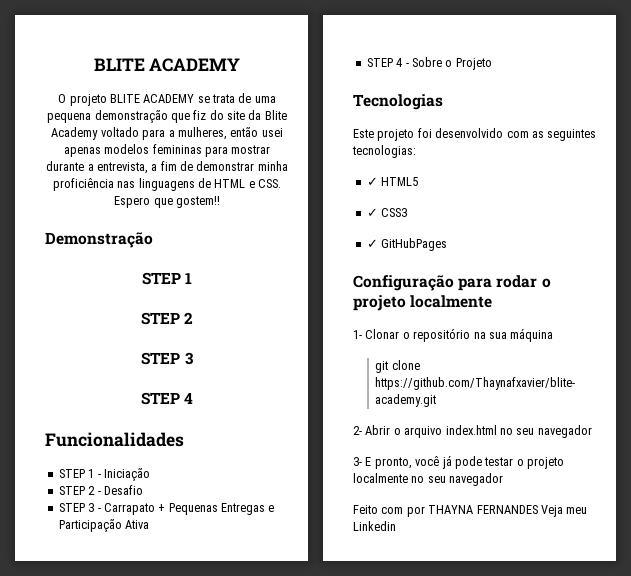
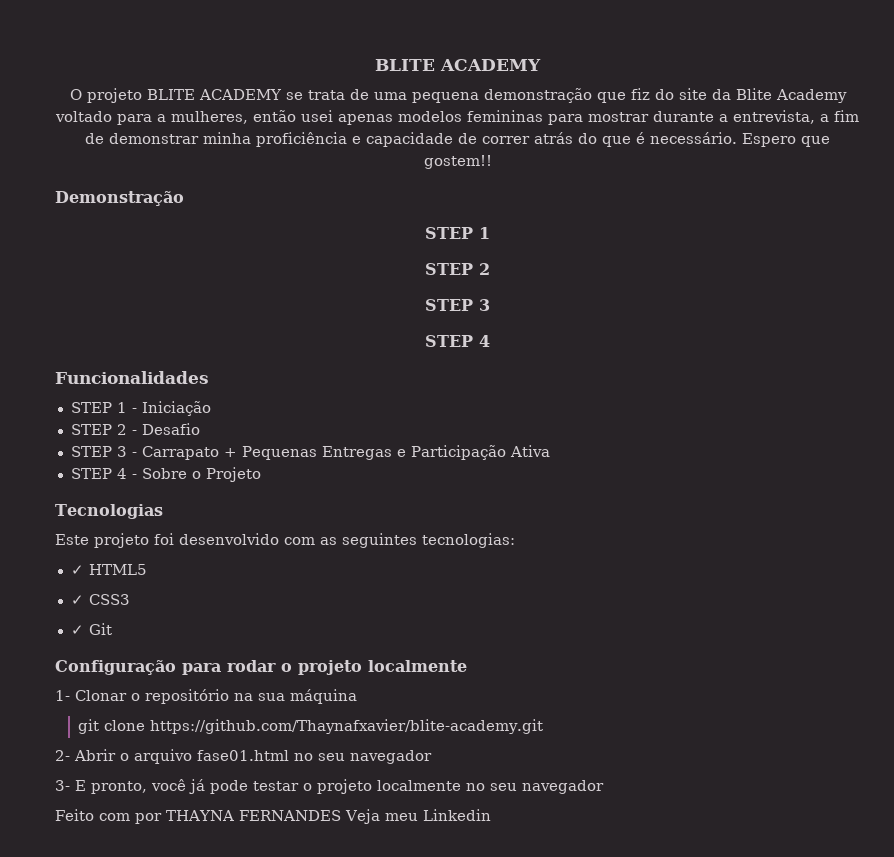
- O projeto BLITE ACADEMY se trata de uma pequena demonstração que fiz do site da Blite Academy voltado para a mulheres, então usei apenas modelos femininas para mostrar durante a entrevista, a fim de demonstrar minha proficiência nas linguagens de HTML e CSS. Espero que gostem!!
+ O projeto BLITE ACADEMY se trata de uma pequena demonstração que fiz do site da Blite Academy voltado para a mulheres, então usei apenas modelos femininas para mostrar durante a entrevista, a fim de demonstrar minha proficiência e capacidade de correr atrás do que é necessário. Espero que gostem!!
- ✓ GitHubPages
+ ✓ Git
- 2- Abrir o arquivo index.html no seu navegador
+ 2- Abrir o arquivo fase01.html no seu navegador

